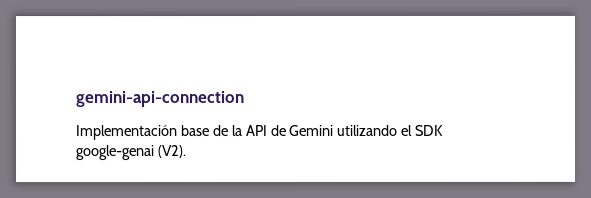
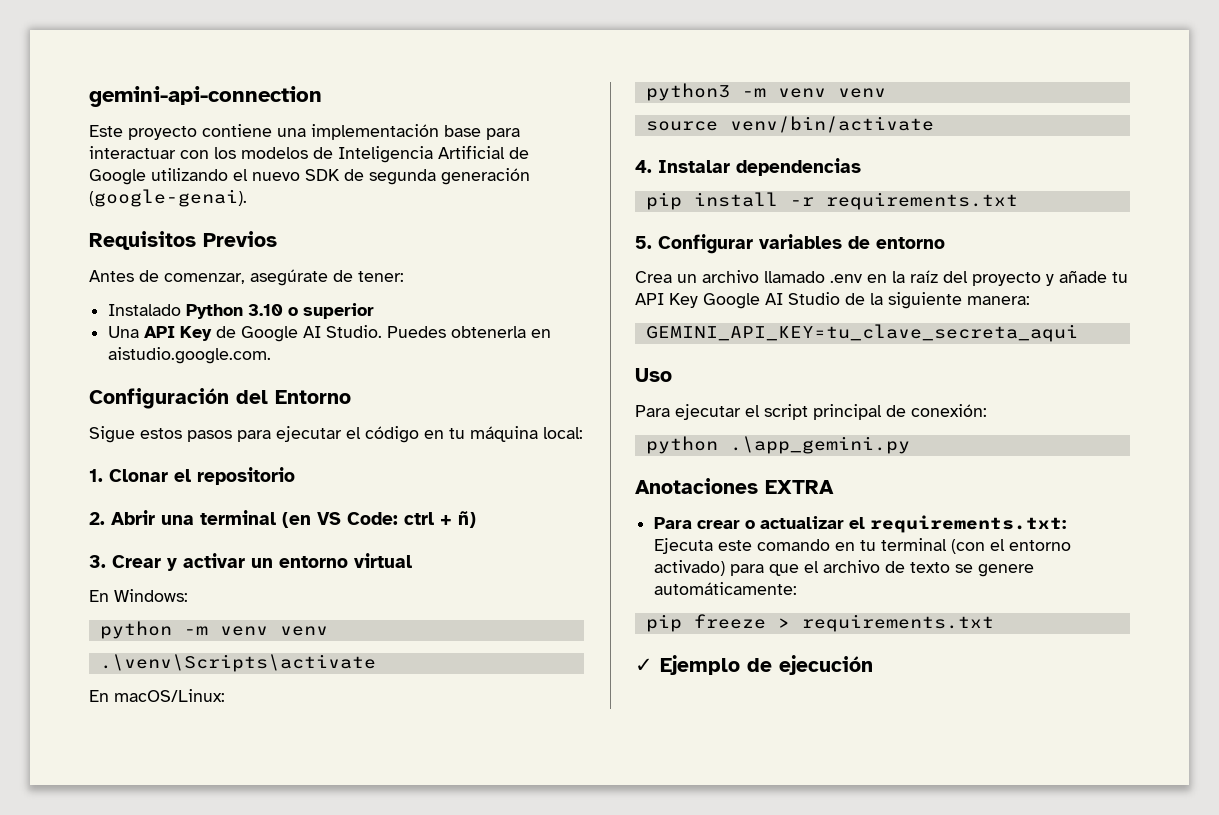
- Implementación base de la API de Gemini utilizando el SDK google-genai (V2).
+ Este proyecto contiene una implementación base para interactuar con los modelos de Inteligencia Artificial de Google utilizando el nuevo SDK de segunda generación (google-genai).
+ Requisitos Previos
+ Antes de comenzar, asegúrate de tener:
+ Instalado Python 3.10 o superior
+ Una API Key de Google AI Studio. Puedes obtenerla en aistudio.google.com.
+ Configuración del Entorno
+ Sigue estos pasos para ejecutar el código en tu máquina local:
+ 1. Clonar el repositorio
+ 2. Abrir una terminal (en VS Code: ctrl + ñ)
+ 3. Crear y activar un entorno virtual
+ En Windows:
+ python -m venv venv
+ .\venv\Scripts\activate
+ En macOS/Linux:
+ python3 -m venv venv
+ source venv/bin/activate
+ 4. Instalar dependencias
+ pip install -r requirements.txt
+ 5. Configurar variables de entorno
+ Crea un archivo llamado .env en la raíz del proyecto y añade tu API Key Google AI Studio de la siguiente manera:
+ GEMINI_API_KEY=tu_clave_secreta_aqui
+ Uso
+ Para ejecutar el script principal de conexión:
+ python .\app_gemini.py
+ Anotaciones EXTRA
+ Para crear o actualizar el requirements.txt: Ejecuta este comando en tu terminal (con el entorno activado) para que el archivo de texto se genere automáticamente:
+ pip freeze > requirements.txt
+ ✓ Ejemplo de ejecución

